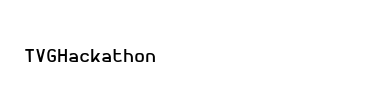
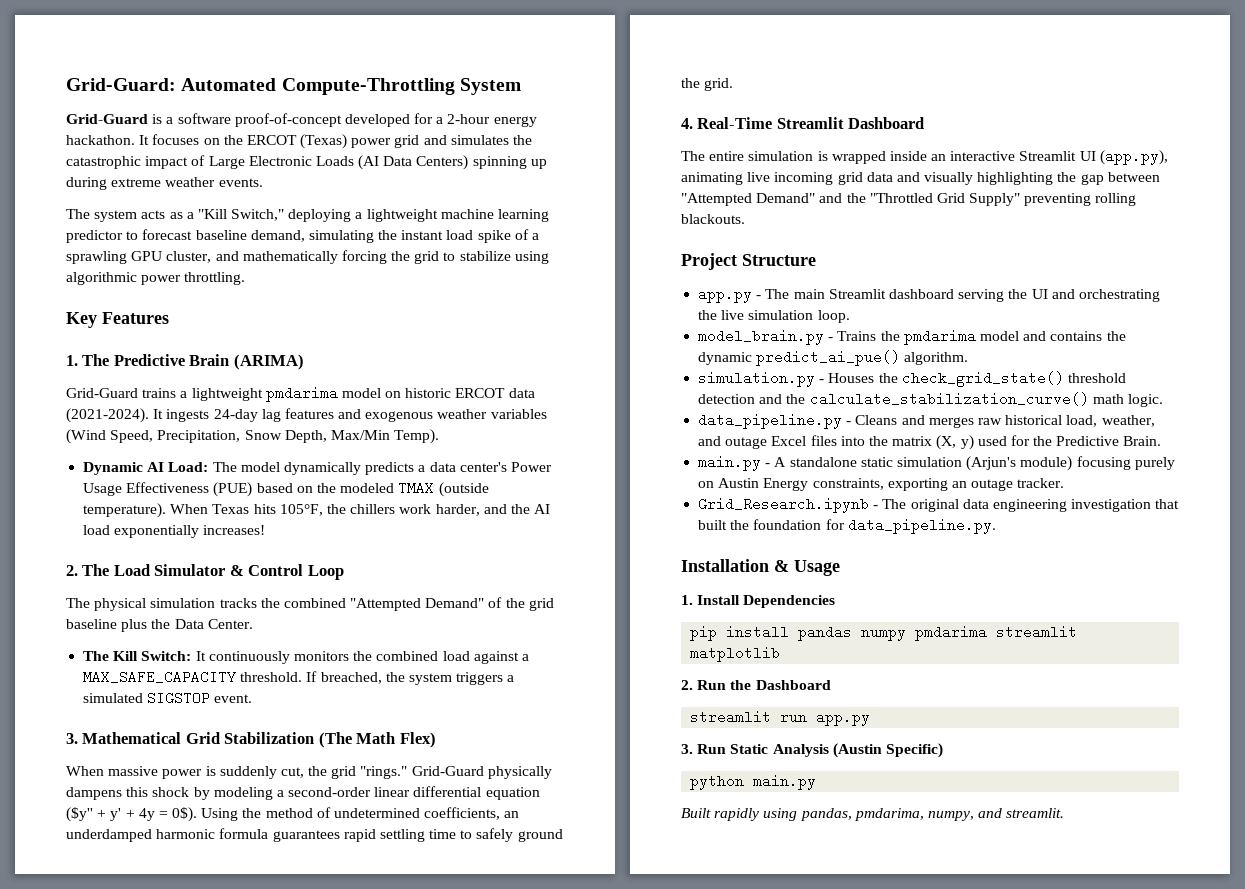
- TVGHackathon
+ Grid-Guard: Automated Compute-Throttling System
+ Grid-Guard is a software proof-of-concept developed for a 2-hour energy hackathon. It focuses on the ERCOT (Texas) power grid and simulates the catastrophic impact of Large Electronic Loads (AI Data Centers) spinning up during extreme weather events.
+ The system acts as a "Kill Switch," deploying a lightweight machine learning predictor to forecast baseline demand, simulating the instant load spike of a sprawling GPU cluster, and mathematically forcing the grid to stabilize using algorithmic power throttling.
+ Key Features
+ 1. The Predictive Brain (ARIMA)
+ Grid-Guard trains a lightweight pmdarima model on historic ERCOT data (2021-2024). It ingests 24-day lag features and exogenous weather variables (Wind Speed, Precipitation, Snow Depth, Max/Min Temp).
+ Dynamic AI Load: The model dynamically predicts a data center's Power Usage Effectiveness (PUE) based on the modeled TMAX (outside temperature). When Texas hits 105°F, the chillers work harder, and the AI load exponentially increases!
+ 2. The Load Simulator & Control Loop
+ The physical simulation tracks the combined "Attempted Demand" of the grid baseline plus the Data Center.
+ The Kill Switch: It continuously monitors the combined load against a MAX_SAFE_CAPACITY threshold. If breached, the system triggers a simulated SIGSTOP event.
+ 3. Mathematical Grid Stabilization (The Math Flex)
+ When massive power is suddenly cut, the grid "rings." Grid-Guard physically dampens this shock by modeling a second-order linear differential equation ($y'' + y' + 4y = 0$). Using the method of undetermined coefficients, an underdamped harmonic formula guarantees rapid settling time to safely ground the grid.
+ 4. Real-Time Streamlit Dashboard
+ The entire simulation is wrapped inside an interactive Streamlit UI (app.py), animating live incoming grid data and visually highlighting the gap between "Attempted Demand" and the "Throttled Grid Supply" preventing rolling blackouts.
+ Project Structure
+ app.py - The main Streamlit dashboard serving the UI and orchestrating the live simulation loop.
+ model_brain.py - Trains the pmdarima model and contains the dynamic predict_ai_pue() algorithm.
+ simulation.py - Houses the check_grid_state() threshold detection and the calculate_stabilization_curve() math logic.
+ data_pipeline.py - Cleans and merges raw historical load, weather, and outage Excel files into the matrix (X, y) used for the Predictive Brain.
+ main.py - A standalone static simulation (Arjun's module) focusing purely on Austin Energy constraints, exporting an outage tracker.
+ Grid_Research.ipynb - The original data engineering investigation that built the foundation for data_pipeline.py.
+ Installation & Usage
+ 1. Install Dependencies
+ pip install pandas numpy pmdarima streamlit matplotlib
+ 2. Run the Dashboard
+ streamlit run app.py
+ 3. Run Static Analysis (Austin Specific)
+ python main.py
+ Built rapidly using pandas, pmdarima, numpy, and streamlit.

